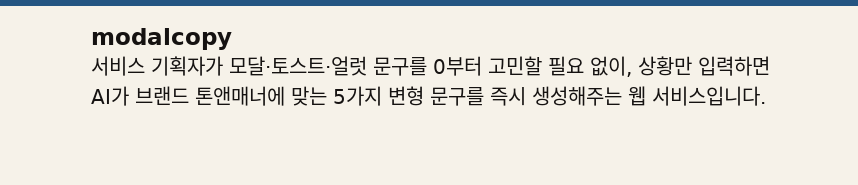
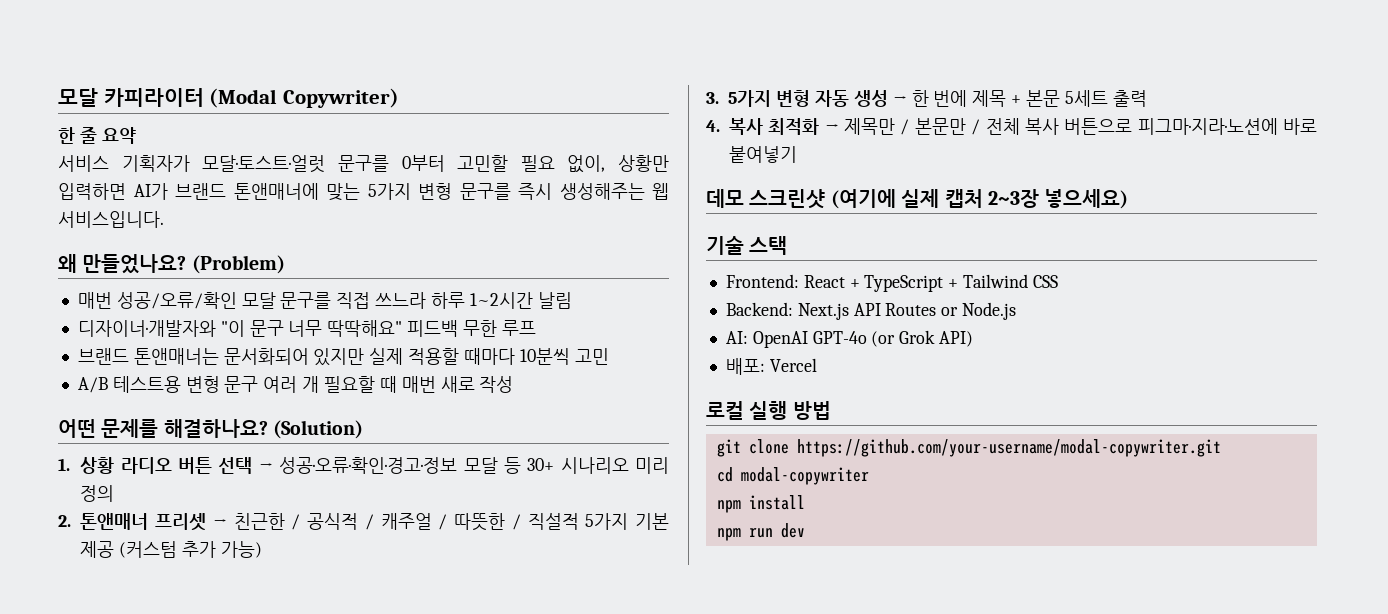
- modalcopy
+ 모달 카피라이터 (Modal Copywriter)
+ 한 줄 요약
+ 왜 만들었나요? (Problem)
+ 매번 성공/오류/확인 모달 문구를 직접 쓰느라 하루 1~2시간 날림
+ 디자이너·개발자와 "이 문구 너무 딱딱해요" 피드백 무한 루프
+ 브랜드 톤앤매너는 문서화되어 있지만 실제 적용할 때마다 10분씩 고민
+ A/B 테스트용 변형 문구 여러 개 필요할 때 매번 새로 작성
+ 어떤 문제를 해결하나요? (Solution)
+ 1. 상황 라디오 버튼 선택 → 성공·오류·확인·경고·정보 모달 등 30+ 시나리오 미리 정의
+ 2. 톤앤매너 프리셋 → 친근한 / 공식적 / 캐주얼 / 따뜻한 / 직설적 5가지 기본 제공 (커스텀 추가 가능)
+ 3. 5가지 변형 자동 생성 → 한 번에 제목 + 본문 5세트 출력
+ 4. 복사 최적화 → 제목만 / 본문만 / 전체 복사 버튼으로 피그마·지라·노션에 바로 붙여넣기
+ 데모 스크린샷 (여기에 실제 캡처 2~3장 넣으세요)
+ 기술 스택
+ Frontend: React + TypeScript + Tailwind CSS
+ Backend: Next.js API Routes or Node.js
+ AI: OpenAI GPT-4o (or Grok API)
+ 배포: Vercel
+ 로컬 실행 방법
+ git clone https://github.com/your-username/modal-copywriter.git
+ cd modal-copywriter
+ npm install
+ npm run dev

